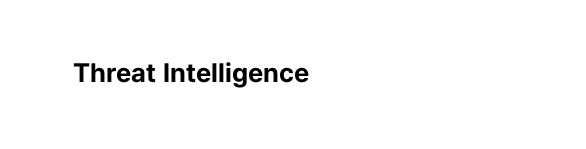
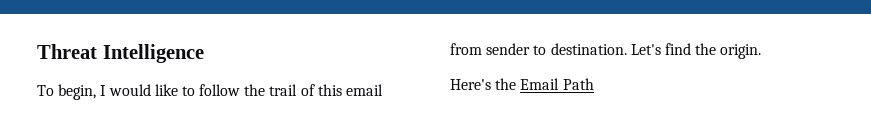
+ To begin, I would like to follow the trail of this email from sender to destination. Let's find the origin.
+ Here's the Email Path

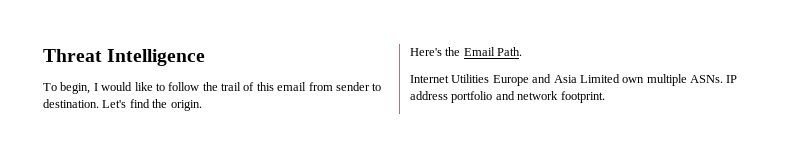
- Here's the Email Path
+ Here's the Email Path.
+ Internet Utilities Europe and Asia Limited own multiple ASNs. IP address portfolio and network footprint.

